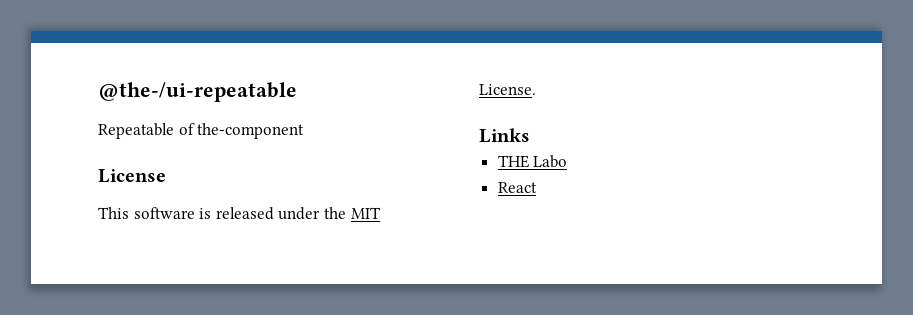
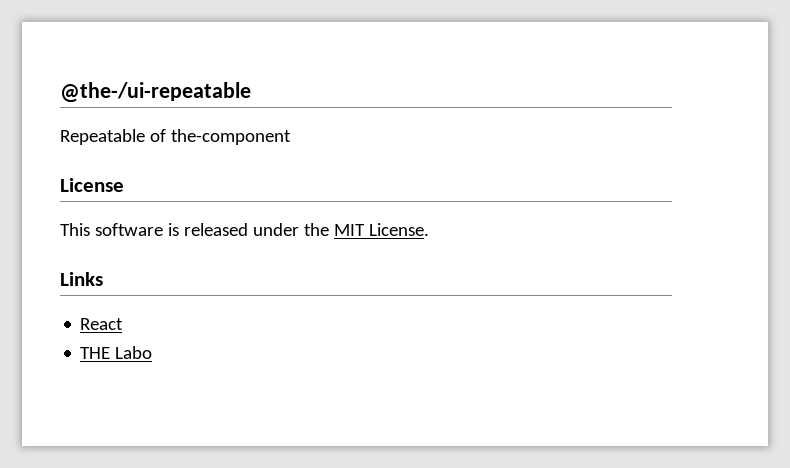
+ React
- React

